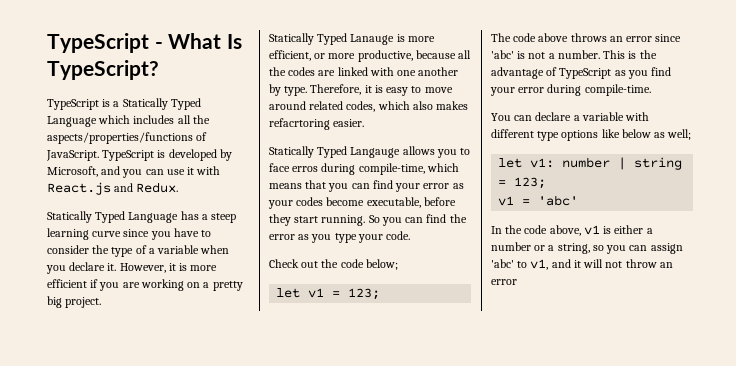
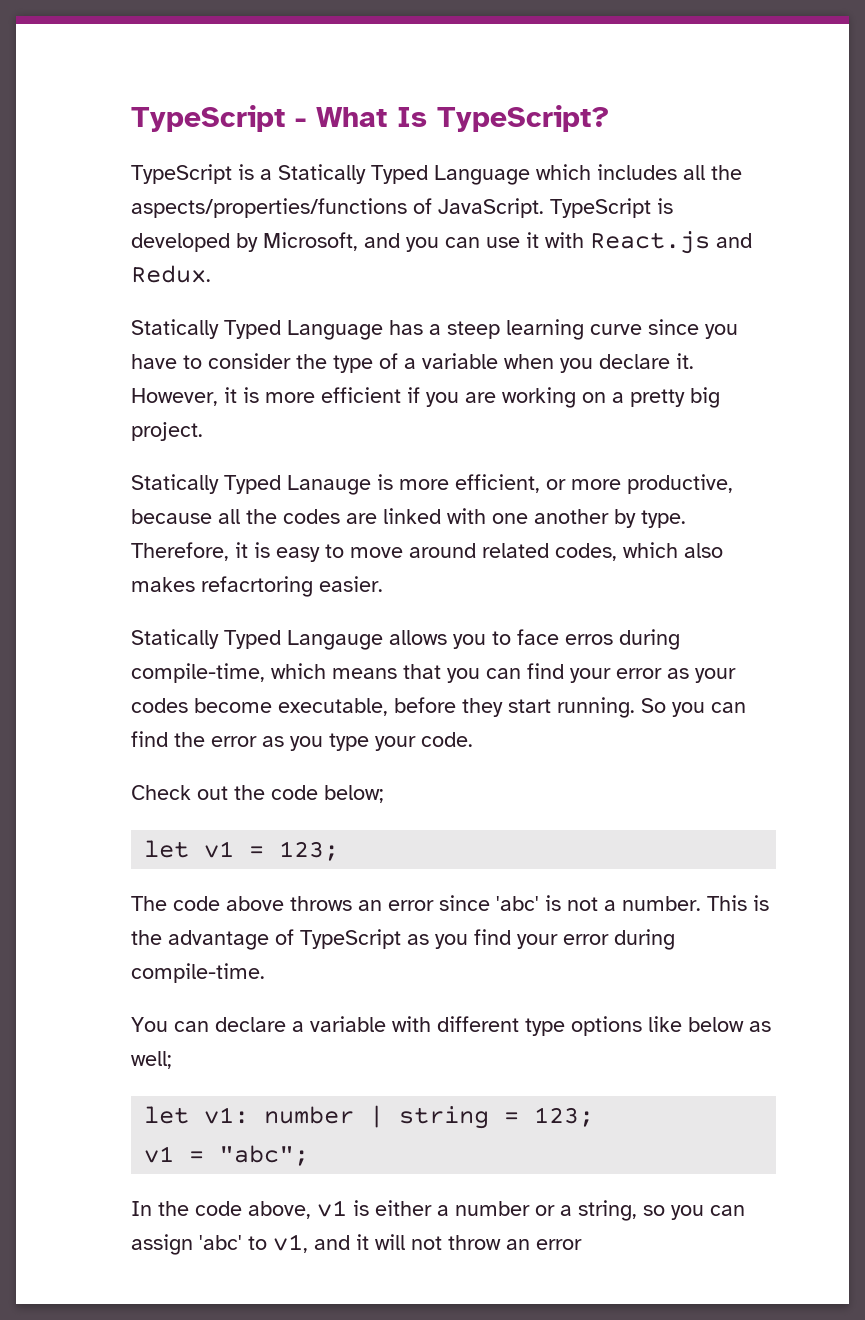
- v1 = 'abc'
+ v1 = "abc";

